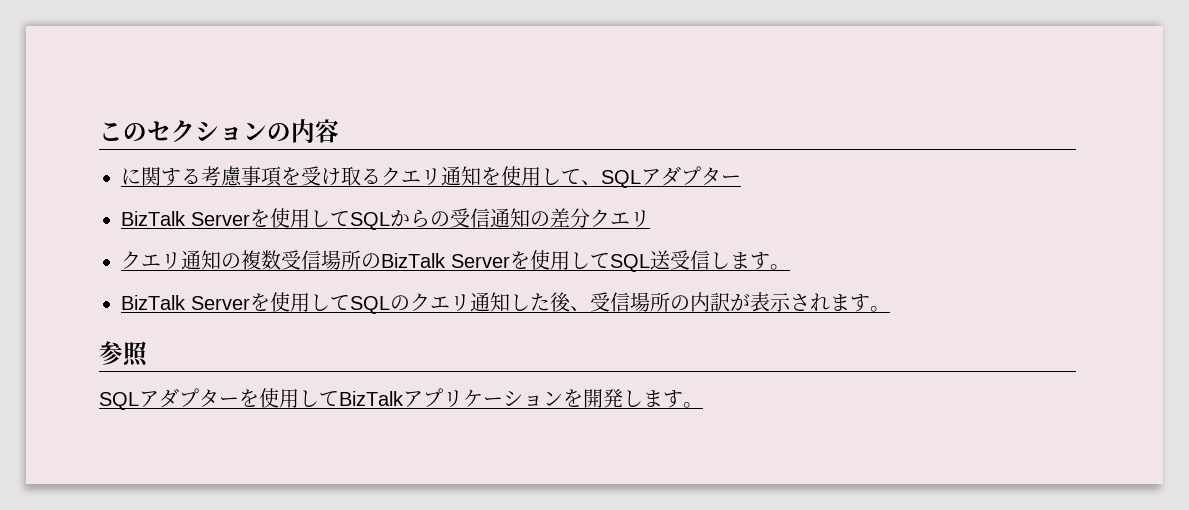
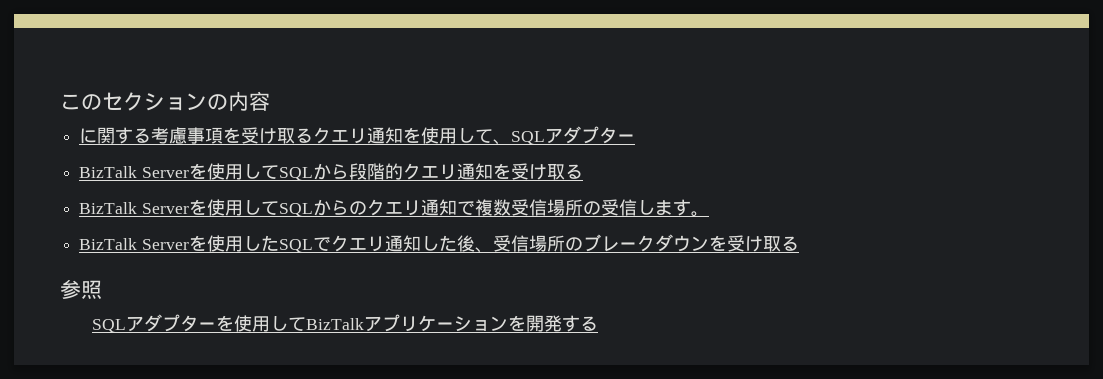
- BizTalk Serverを使用してSQLからの受信通知の差分クエリ
- クエリ通知の複数受信場所のBizTalk Serverを使用してSQL送受信します。
+ BizTalk Serverを使用してSQLから段階的クエリ通知を受け取る
+ BizTalk Serverを使用してSQLからのクエリ通知で複数受信場所の受信します。
- BizTalk Serverを使用してSQLのクエリ通知した後、受信場所の内訳が表示されます。
+ BizTalk Serverを使用したSQLでクエリ通知した後、受信場所のブレークダウンを受け取る
- SQLアダプターを使用してBizTalkアプリケーションを開発します。
+ SQLアダプターを使用してBizTalkアプリケーションを開発する

